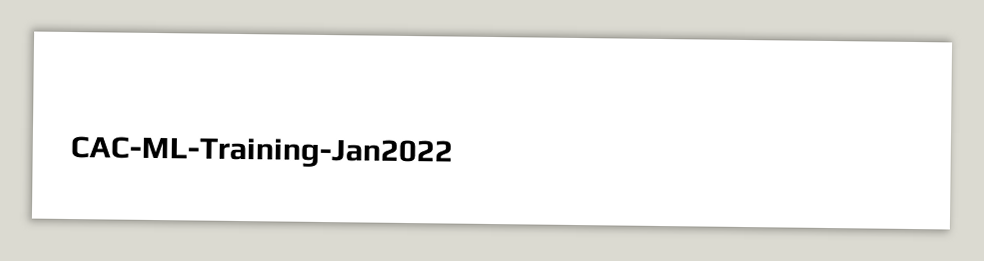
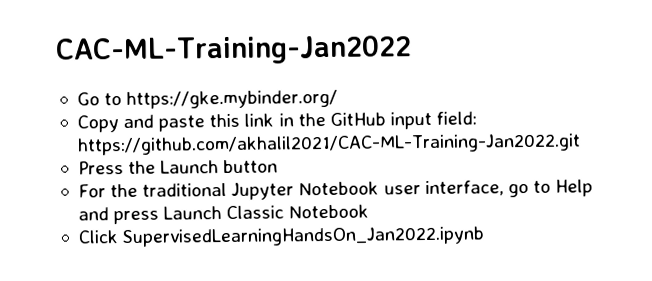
+ Go to https://gke.mybinder.org/
+ Copy and paste this link in the GitHub input field: https://github.com/akhalil2021/CAC-ML-Training-Jan2022.git
+ Press the Launch button
+ For the traditional Jupyter Notebook user interface, go to Help and press Launch Classic Notebook
+ Click SupervisedLearningHandsOn_Jan2022.ipynb

